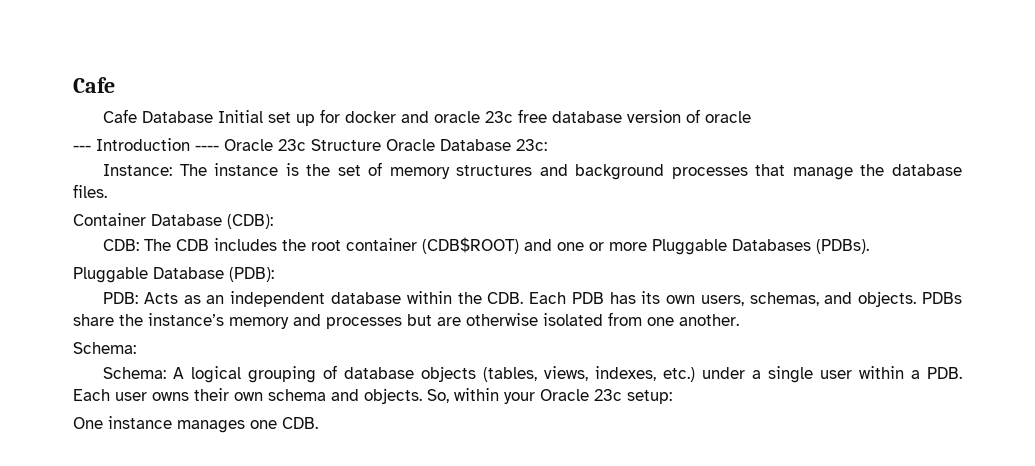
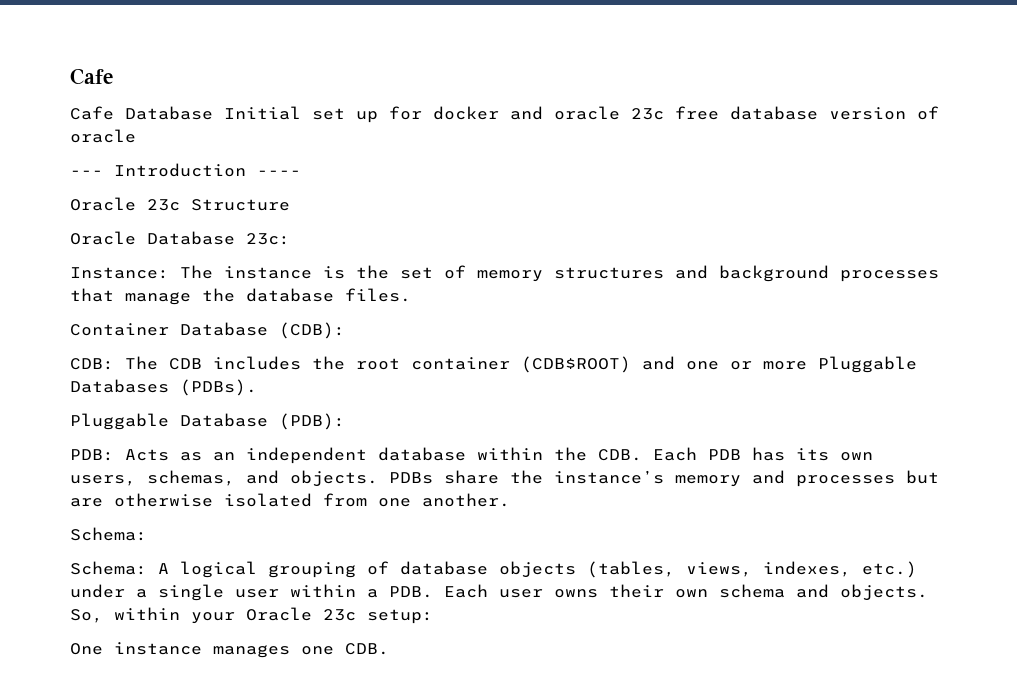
- --- Introduction ---- Oracle 23c Structure Oracle Database 23c:
+ --- Introduction ----
+ Oracle 23c Structure
+ Oracle Database 23c:

